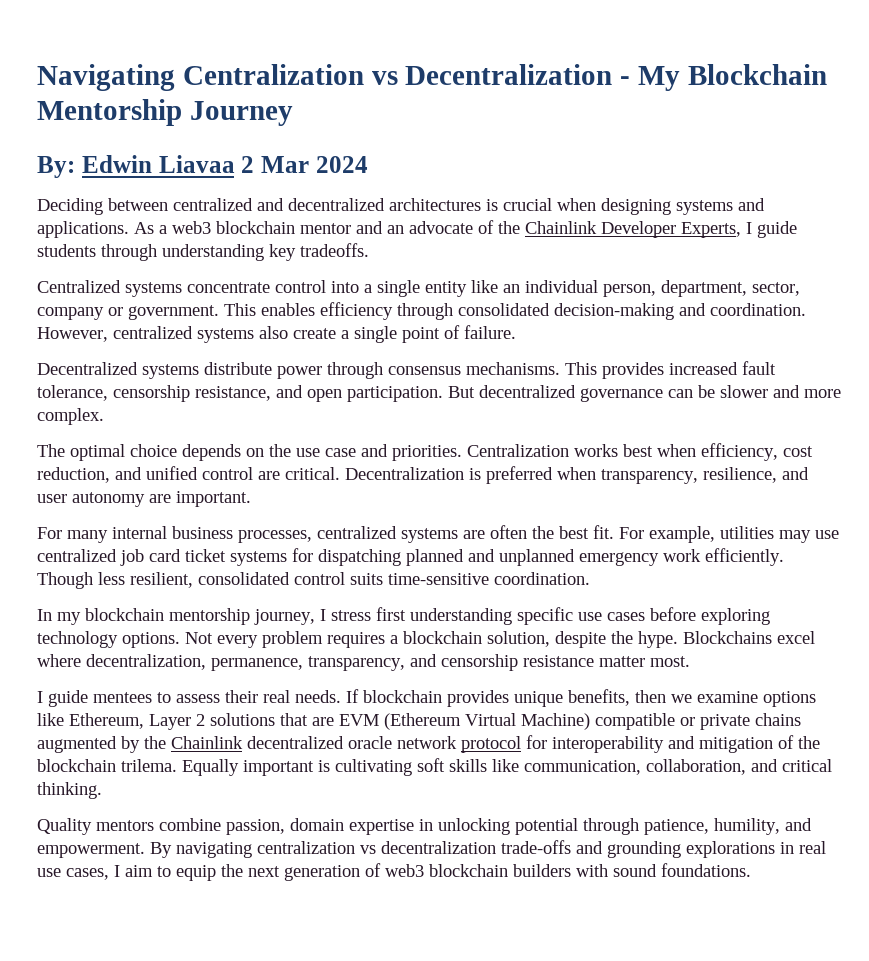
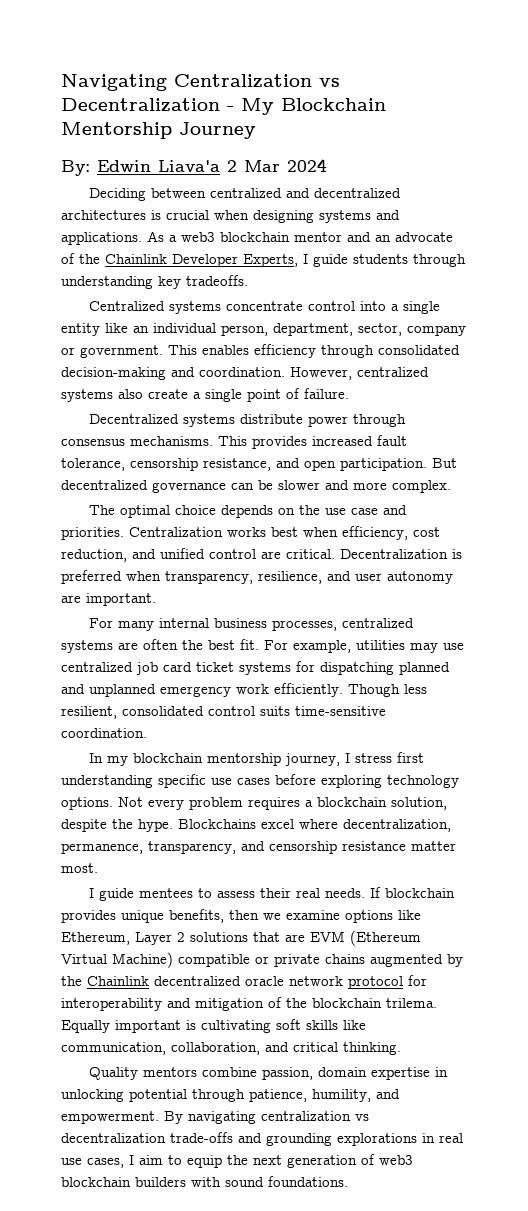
- By: Edwin Liavaa 2 Mar 2024
+ By: Edwin Liava'a 2 Mar 2024

